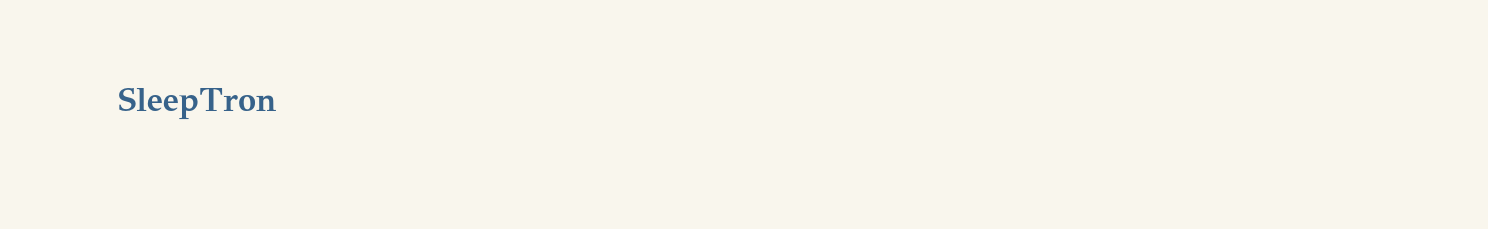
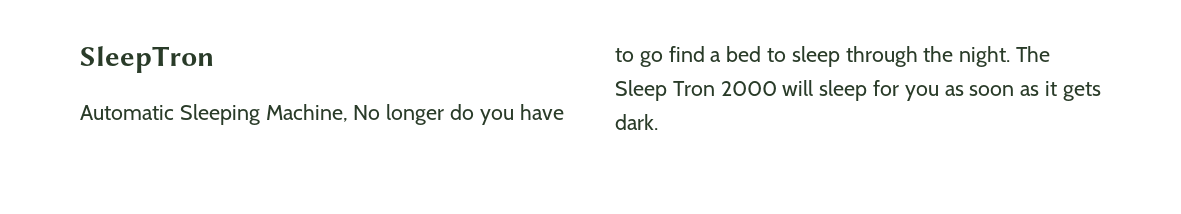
+ Automatic Sleeping Machine, No longer do you have to go find a bed to sleep through the night. The Sleep Tron 2000 will sleep for you as soon as it gets dark.

